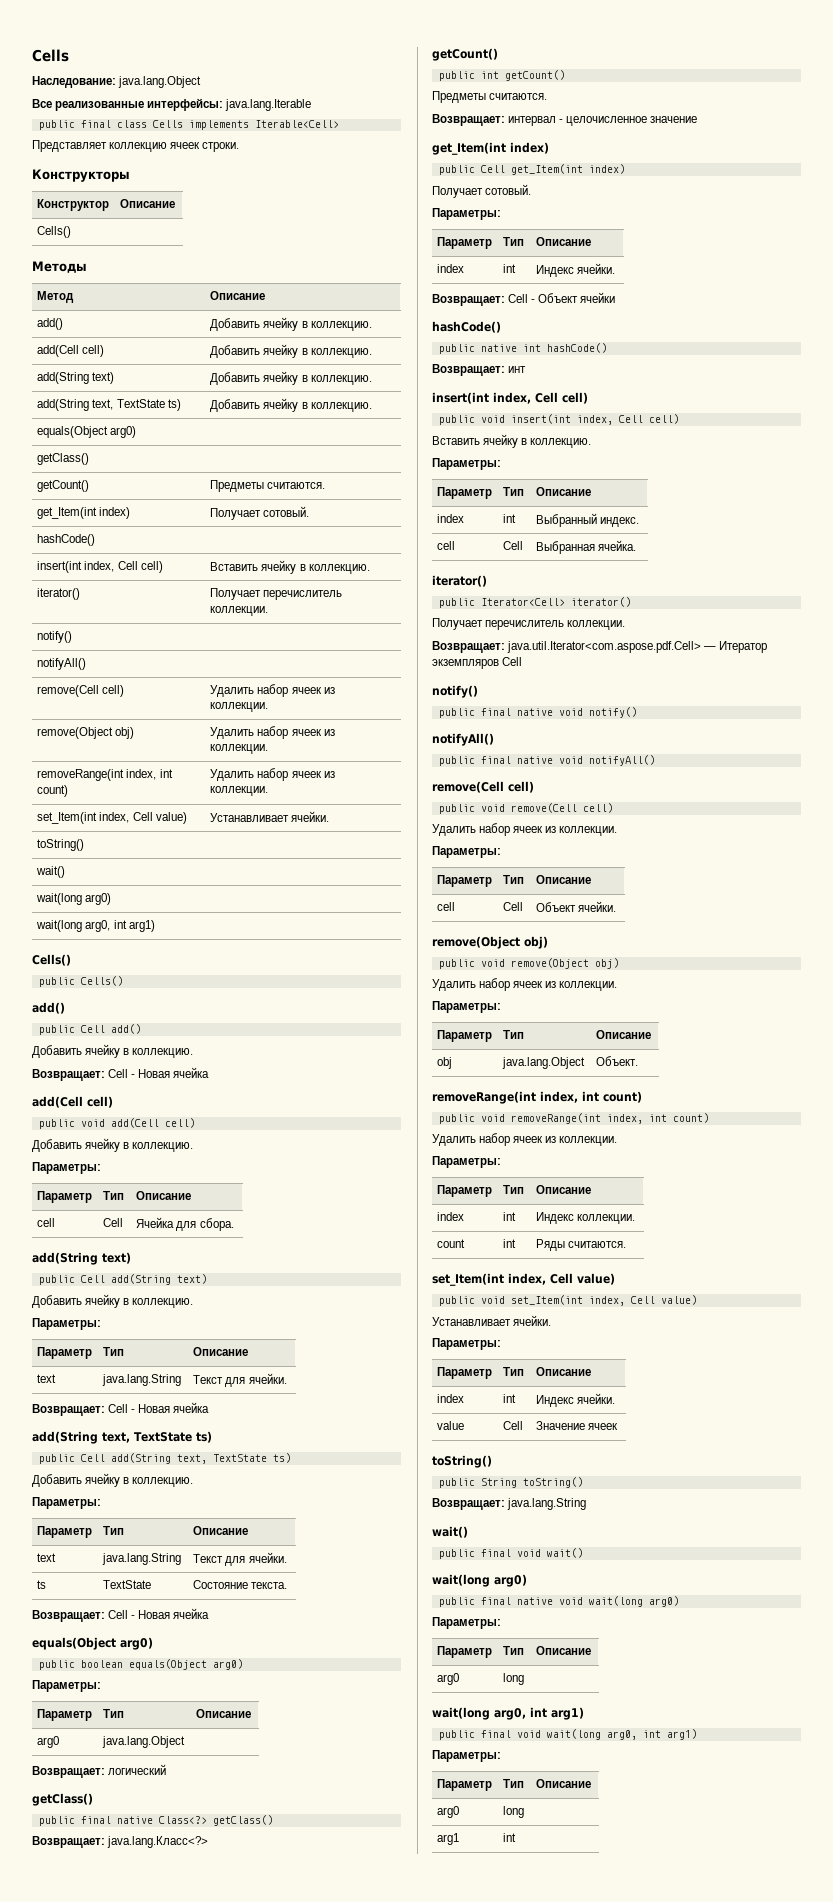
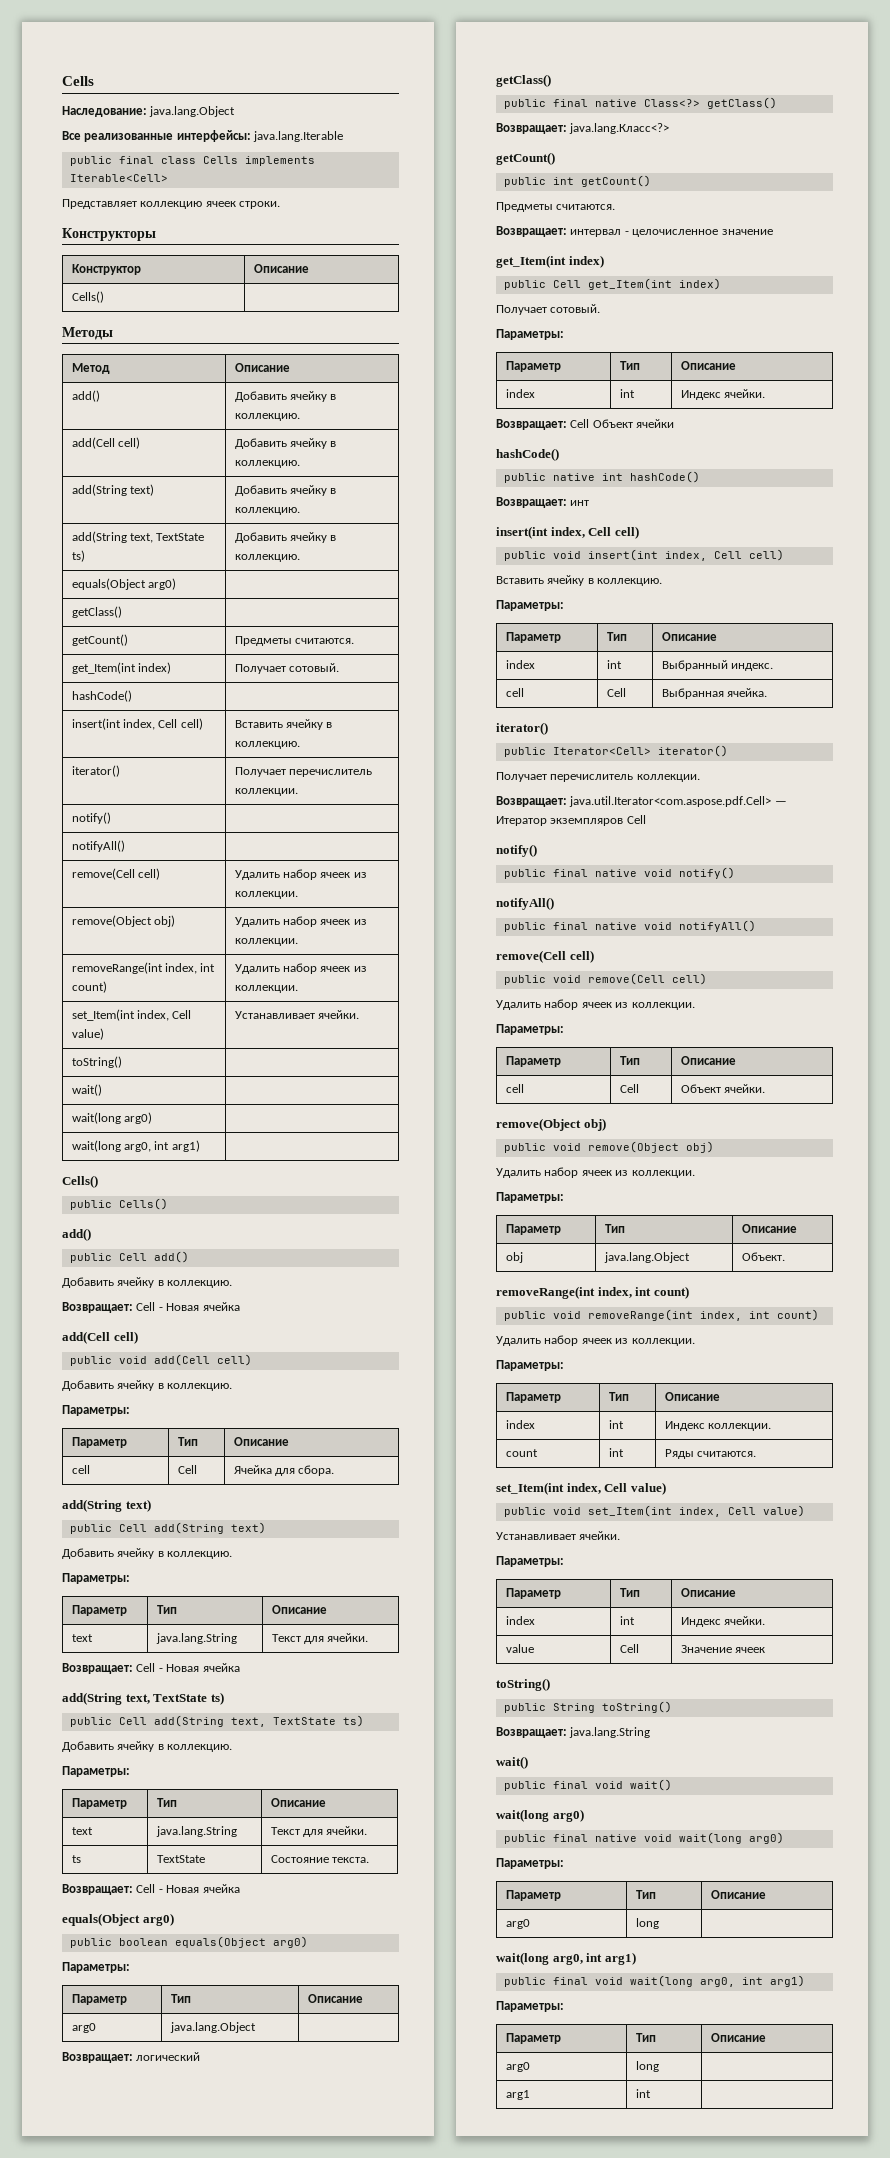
- Возвращает: Cell - Объект ячейки
+ Возвращает: Cell Объект ячейки

